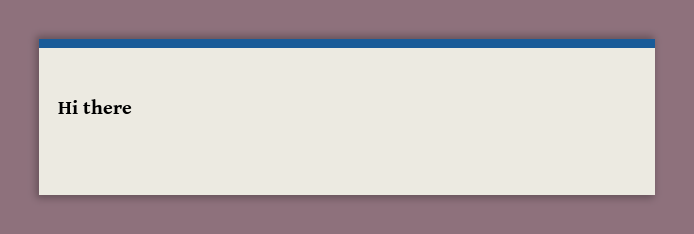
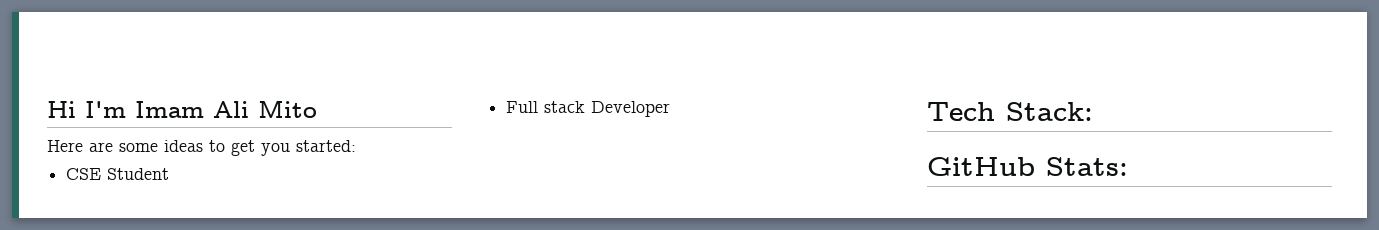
- Hi there
+ Hi I'm Imam Ali Mito
+ Here are some ideas to get you started:
+ CSE Student
+ Full stack Developer
+ Tech Stack:
+ GitHub Stats:

